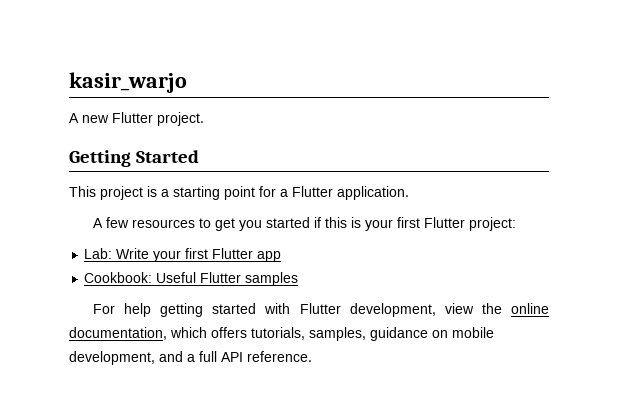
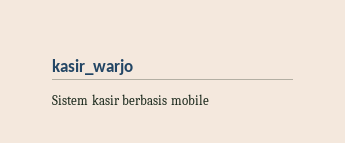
- A new Flutter project.
- Getting Started
- This project is a starting point for a Flutter application.
- A few resources to get you started if this is your first Flutter project:
- Lab: Write your first Flutter app
- Cookbook: Useful Flutter samples
- For help getting started with Flutter development, view the online documentation, which offers tutorials, samples, guidance on mobile development, and a full API reference.
+ Sistem kasir berbasis mobile

